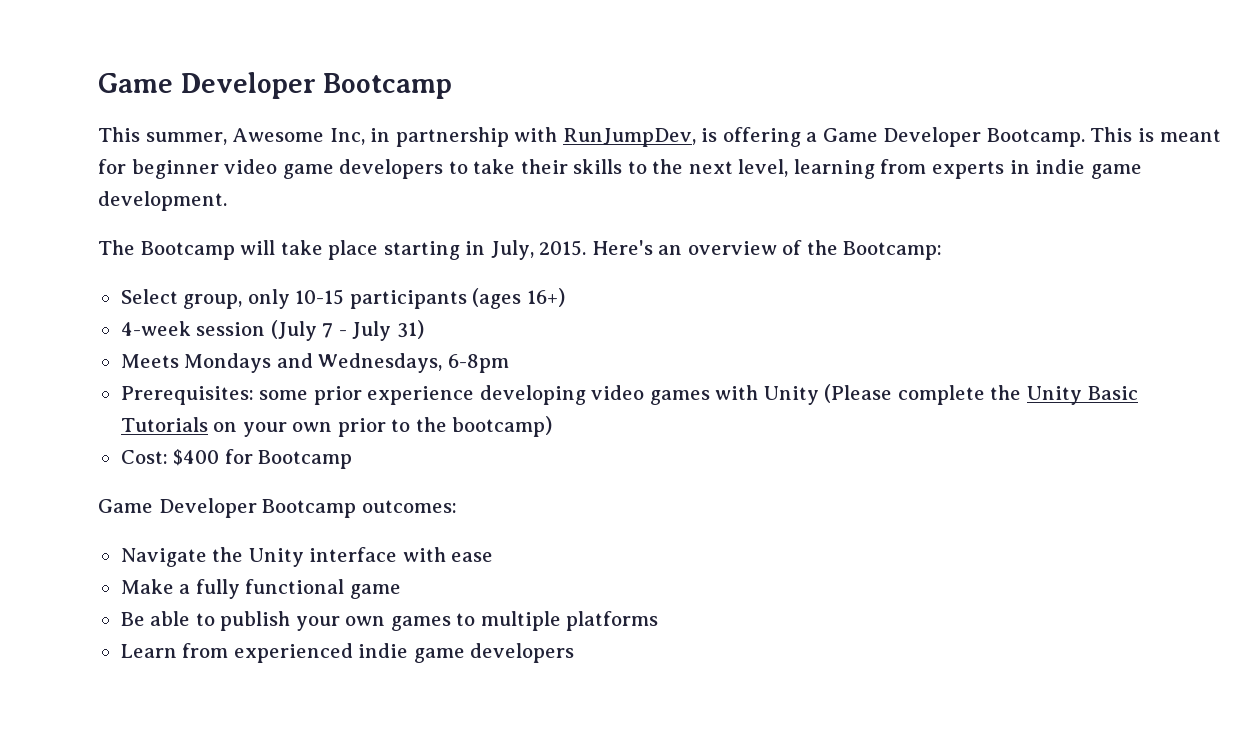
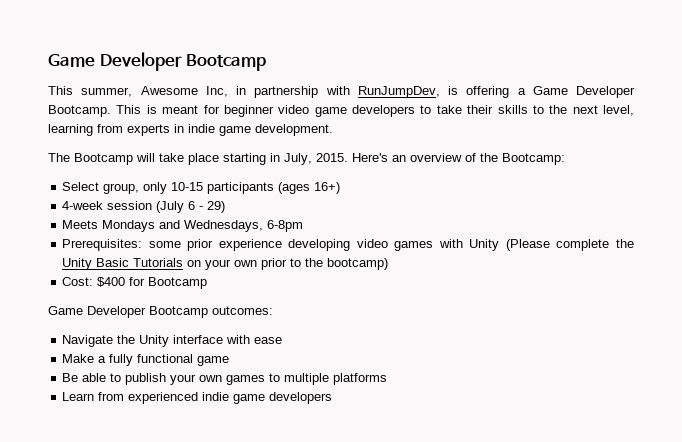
- 4-week session (July 7 - July 31)
+ 4-week session (July 6 - 29)

